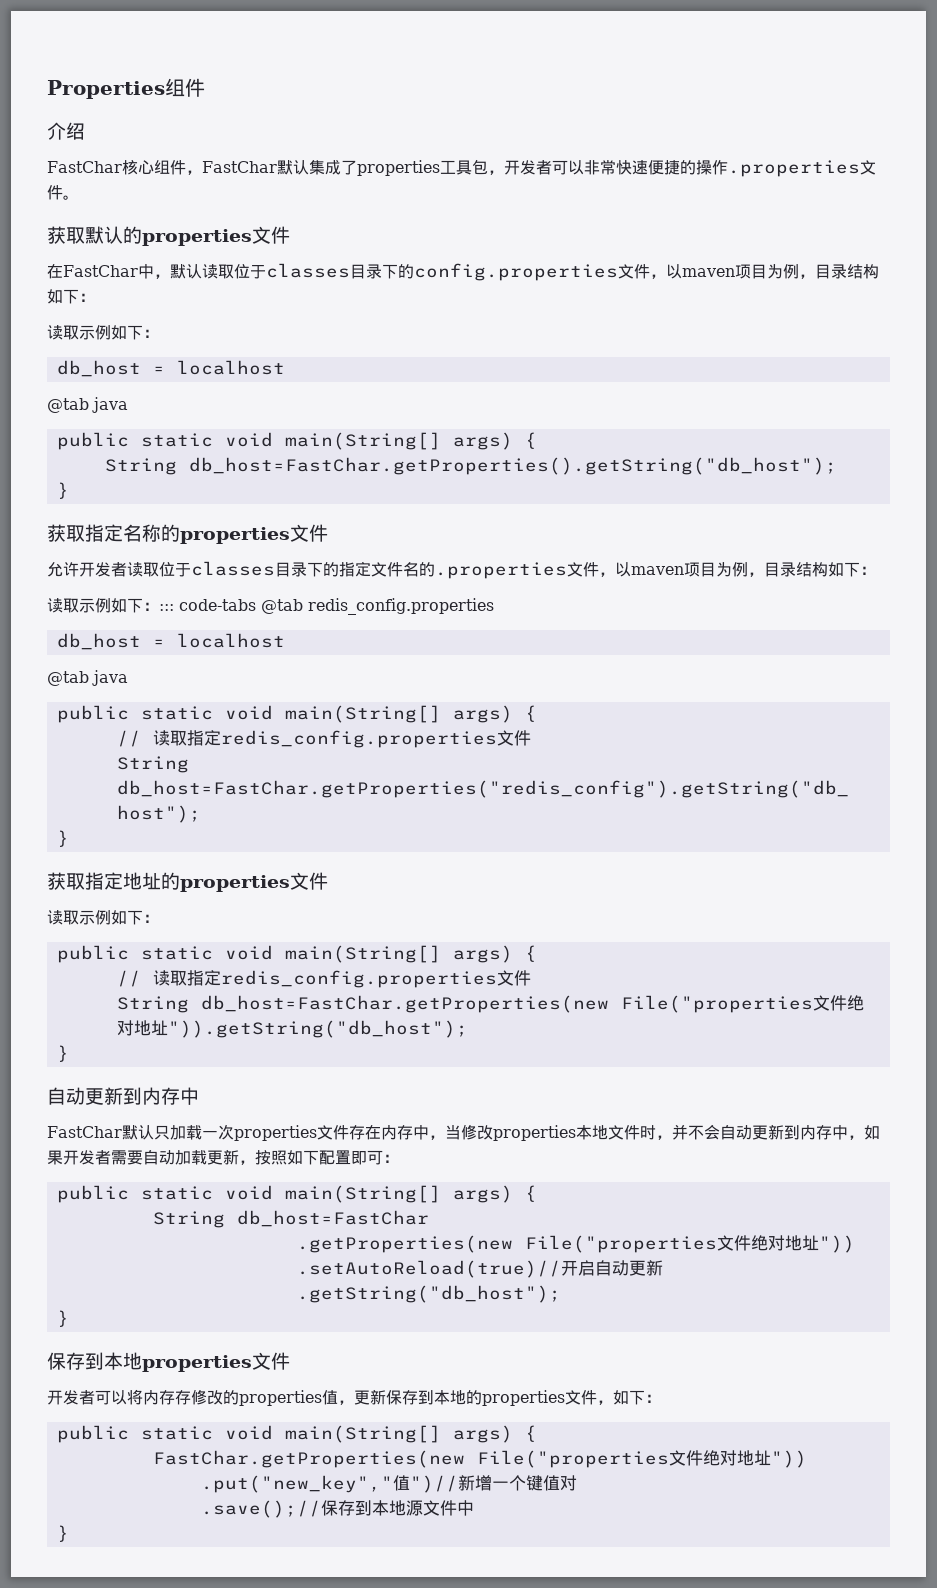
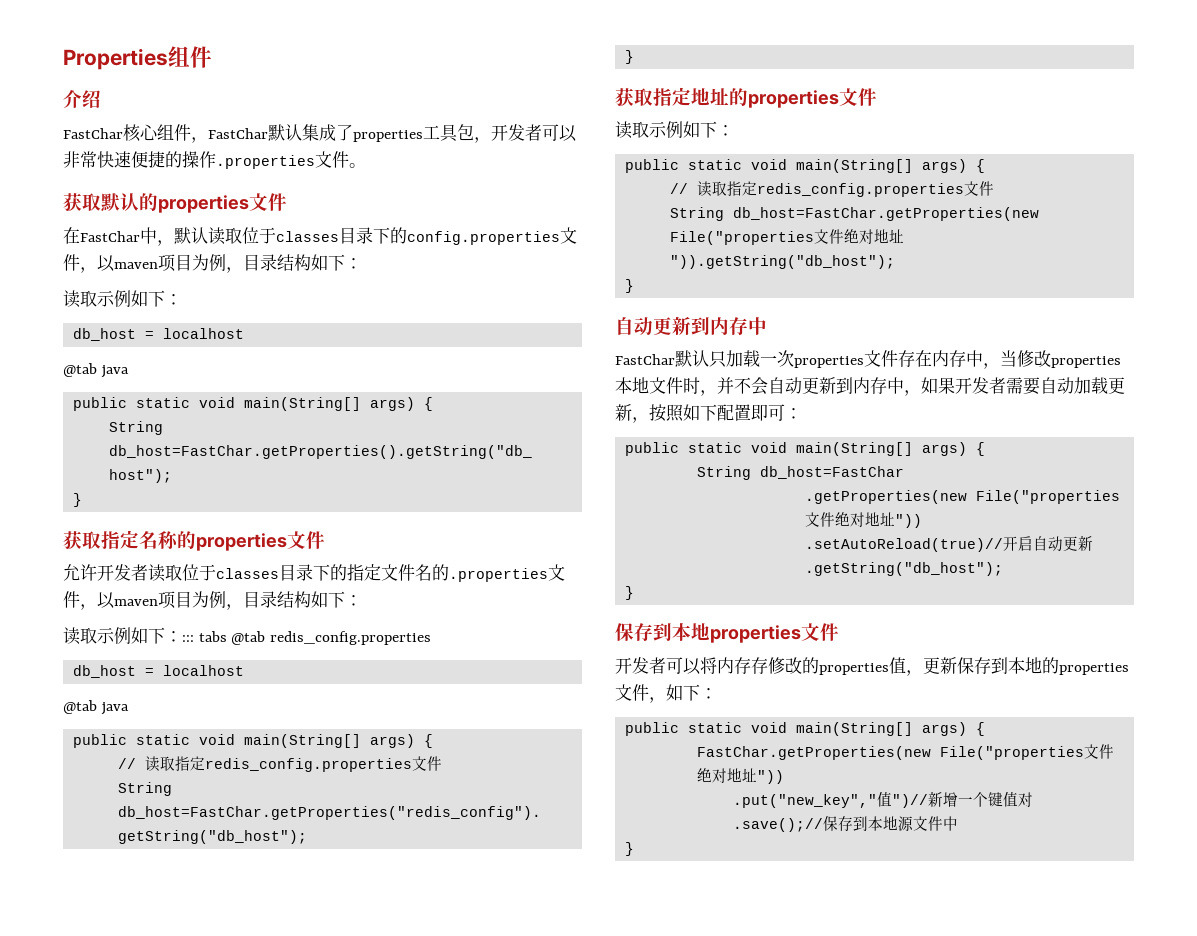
- 读取示例如下：::: code-tabs @tab redis_config.properties
+ 读取示例如下：::: tabs @tab redis_config.properties

